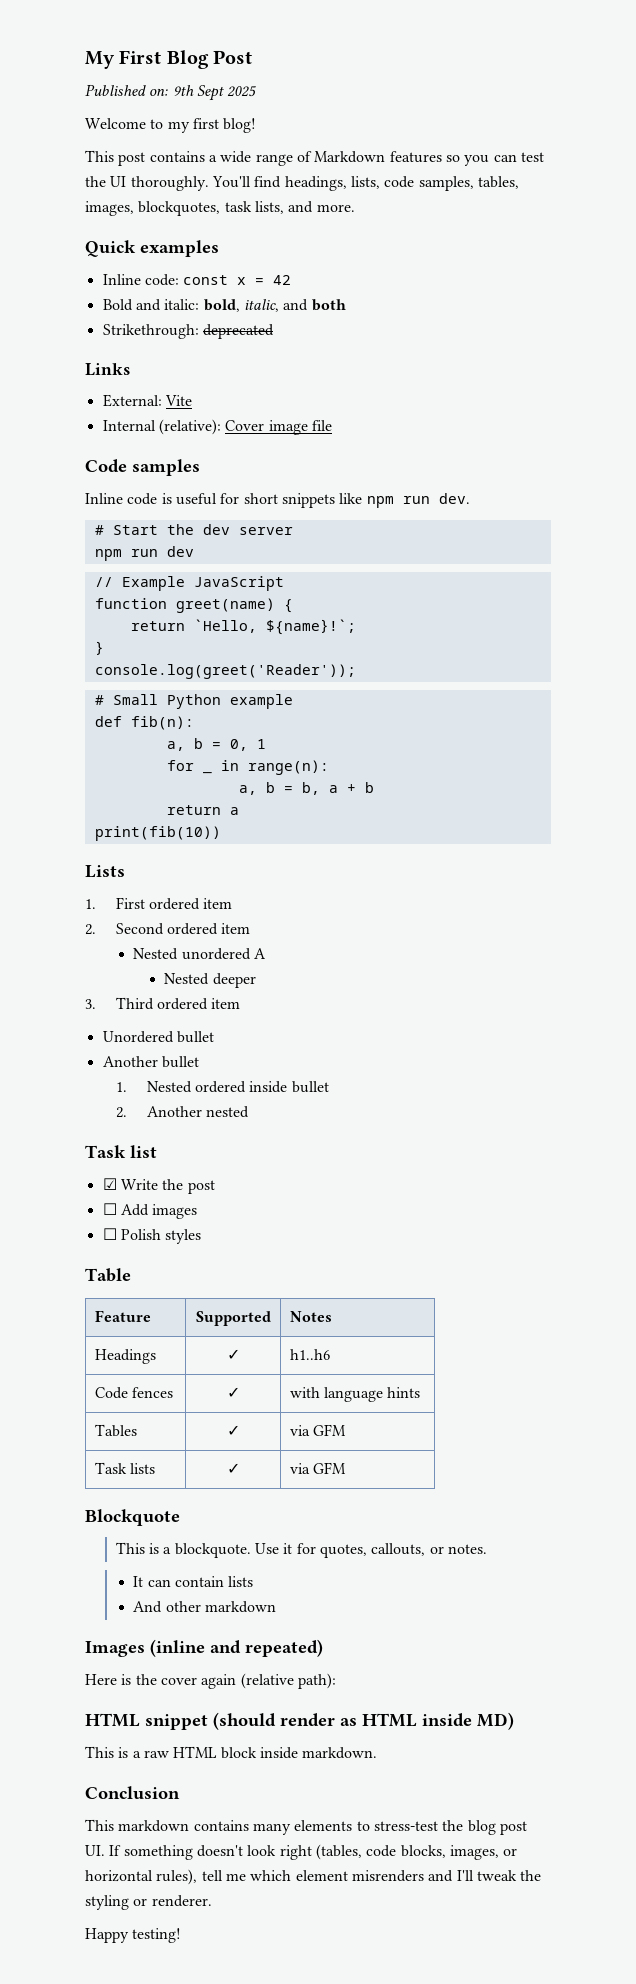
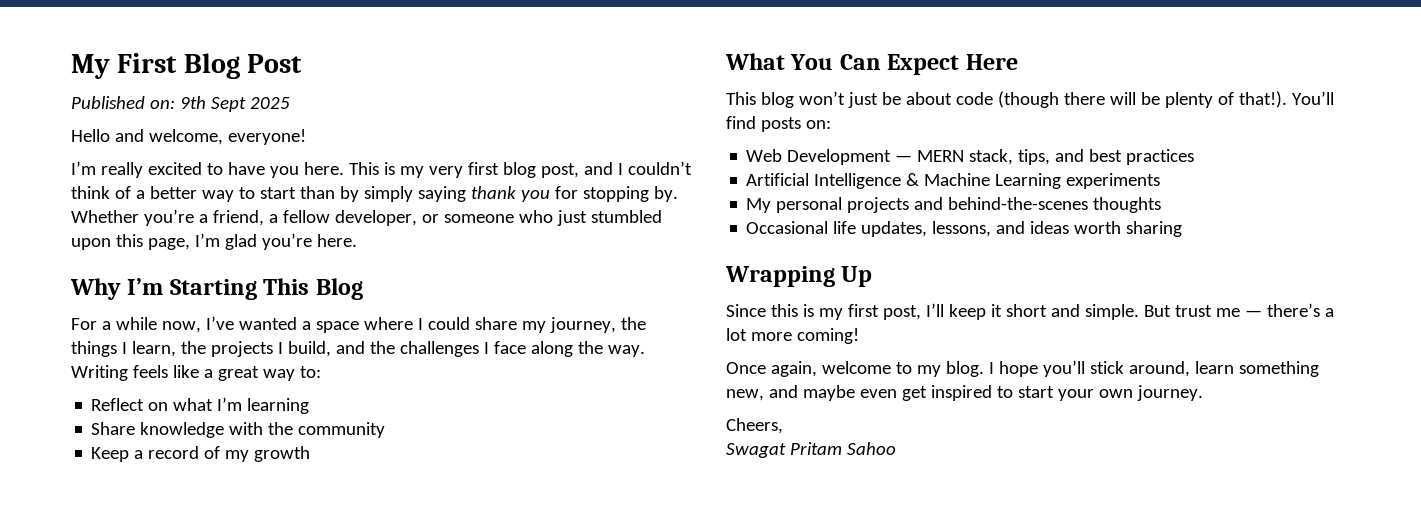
- Welcome to my first blog!
- This post contains a wide range of Markdown features so you can test the UI thoroughly. You'll find headings, lists, code samples, tables, images, blockquotes, task lists, and more.
- Quick examples
- Inline code: const x = 42
- Bold and italic: bold, italic, and both
- Strikethrough: deprecated
- Links
- External: Vite
- Internal (relative): Cover image file
- Code samples
- Inline code is useful for short snippets like npm run dev.
- # Start the dev server
- npm run dev
- // Example JavaScript
- function greet(name) {
- return `Hello, ${name}!`;
- }
- console.log(greet('Reader'));
- # Small Python example
- def fib(n):
- a, b = 0, 1
- for _ in range(n):
- a, b = b, a + b
- return a
- print(fib(10))
- Lists
- 1. First ordered item
- 2. Second ordered item
- Nested unordered A
- Nested deeper
- 3. Third ordered item
- Unordered bullet
- Another bullet
- 1. Nested ordered inside bullet
- 2. Another nested
- Task list
- ☑ Write the post
- ☐ Add images
- ☐ Polish styles
- Table
- Feature | Supported | Notes
- Headings | ✓ | h1..h6
- Code fences | ✓ | with language hints
- Tables | ✓ | via GFM
- Task lists | ✓ | via GFM
- Blockquote
- This is a blockquote. Use it for quotes, callouts, or notes.
- It can contain lists
- And other markdown
- Images (inline and repeated)
- Here is the cover again (relative path):
- HTML snippet (should render as HTML inside MD)
- This is a raw HTML block inside markdown.
- Conclusion
- This markdown contains many elements to stress-test the blog post UI. If something doesn't look right (tables, code blocks, images, or horizontal rules), tell me which element misrenders and I'll tweak the styling or renderer.
- Happy testing!
+ Hello and welcome, everyone!
+ I’m really excited to have you here. This is my very first blog post, and I couldn’t think of a better way to start than by simply saying thank you for stopping by. Whether you’re a friend, a fellow developer, or someone who just stumbled upon this page, I’m glad you’re here.
+ Why I’m Starting This Blog
+ For a while now, I’ve wanted a space where I could share my journey, the things I learn, the projects I build, and the challenges I face along the way. Writing feels like a great way to:
+ Reflect on what I’m learning
+ Share knowledge with the community
+ Keep a record of my growth
+ What You Can Expect Here
+ This blog won’t just be about code (though there will be plenty of that!). You’ll find posts on:
+ Web Development — MERN stack, tips, and best practices
+ Artificial Intelligence & Machine Learning experiments
+ My personal projects and behind-the-scenes thoughts
+ Occasional life updates, lessons, and ideas worth sharing
+ Wrapping Up
+ Since this is my first post, I’ll keep it short and simple. But trust me — there’s a lot more coming!
+ Once again, welcome to my blog. I hope you’ll stick around, learn something new, and maybe even get inspired to start your own journey.
+ Cheers,
+ Swagat Pritam Sahoo

